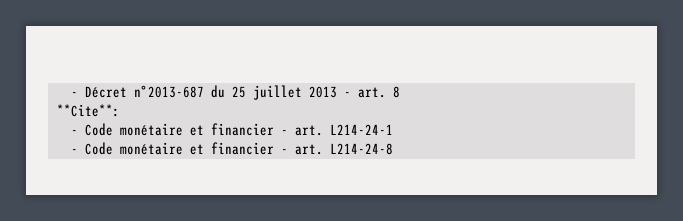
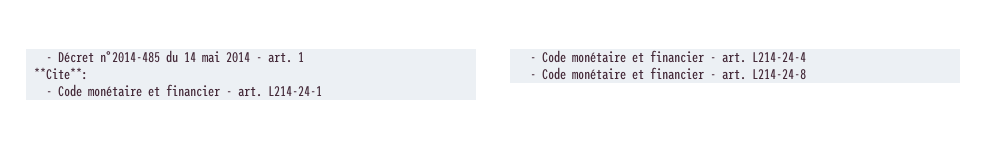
- - Décret n°2013-687 du 25 juillet 2013 - art. 8
+ - Décret n°2014-485 du 14 mai 2014 - art. 1
+ - Code monétaire et financier - art. L214-24-4

